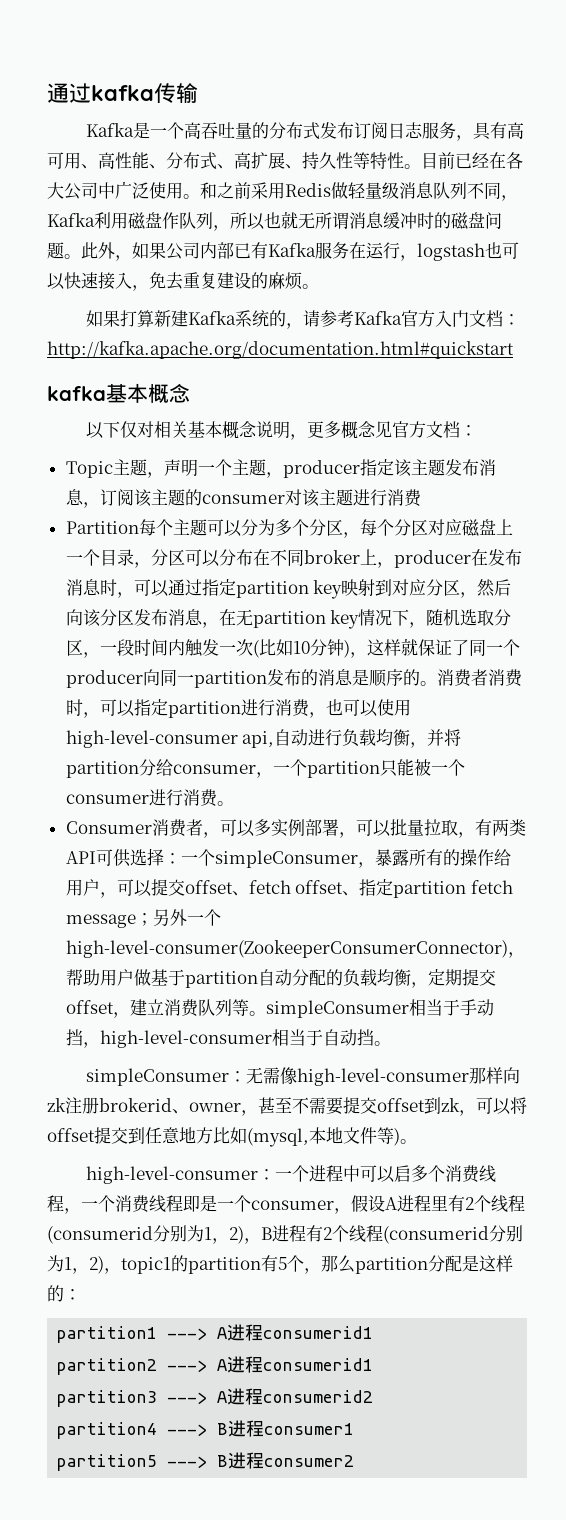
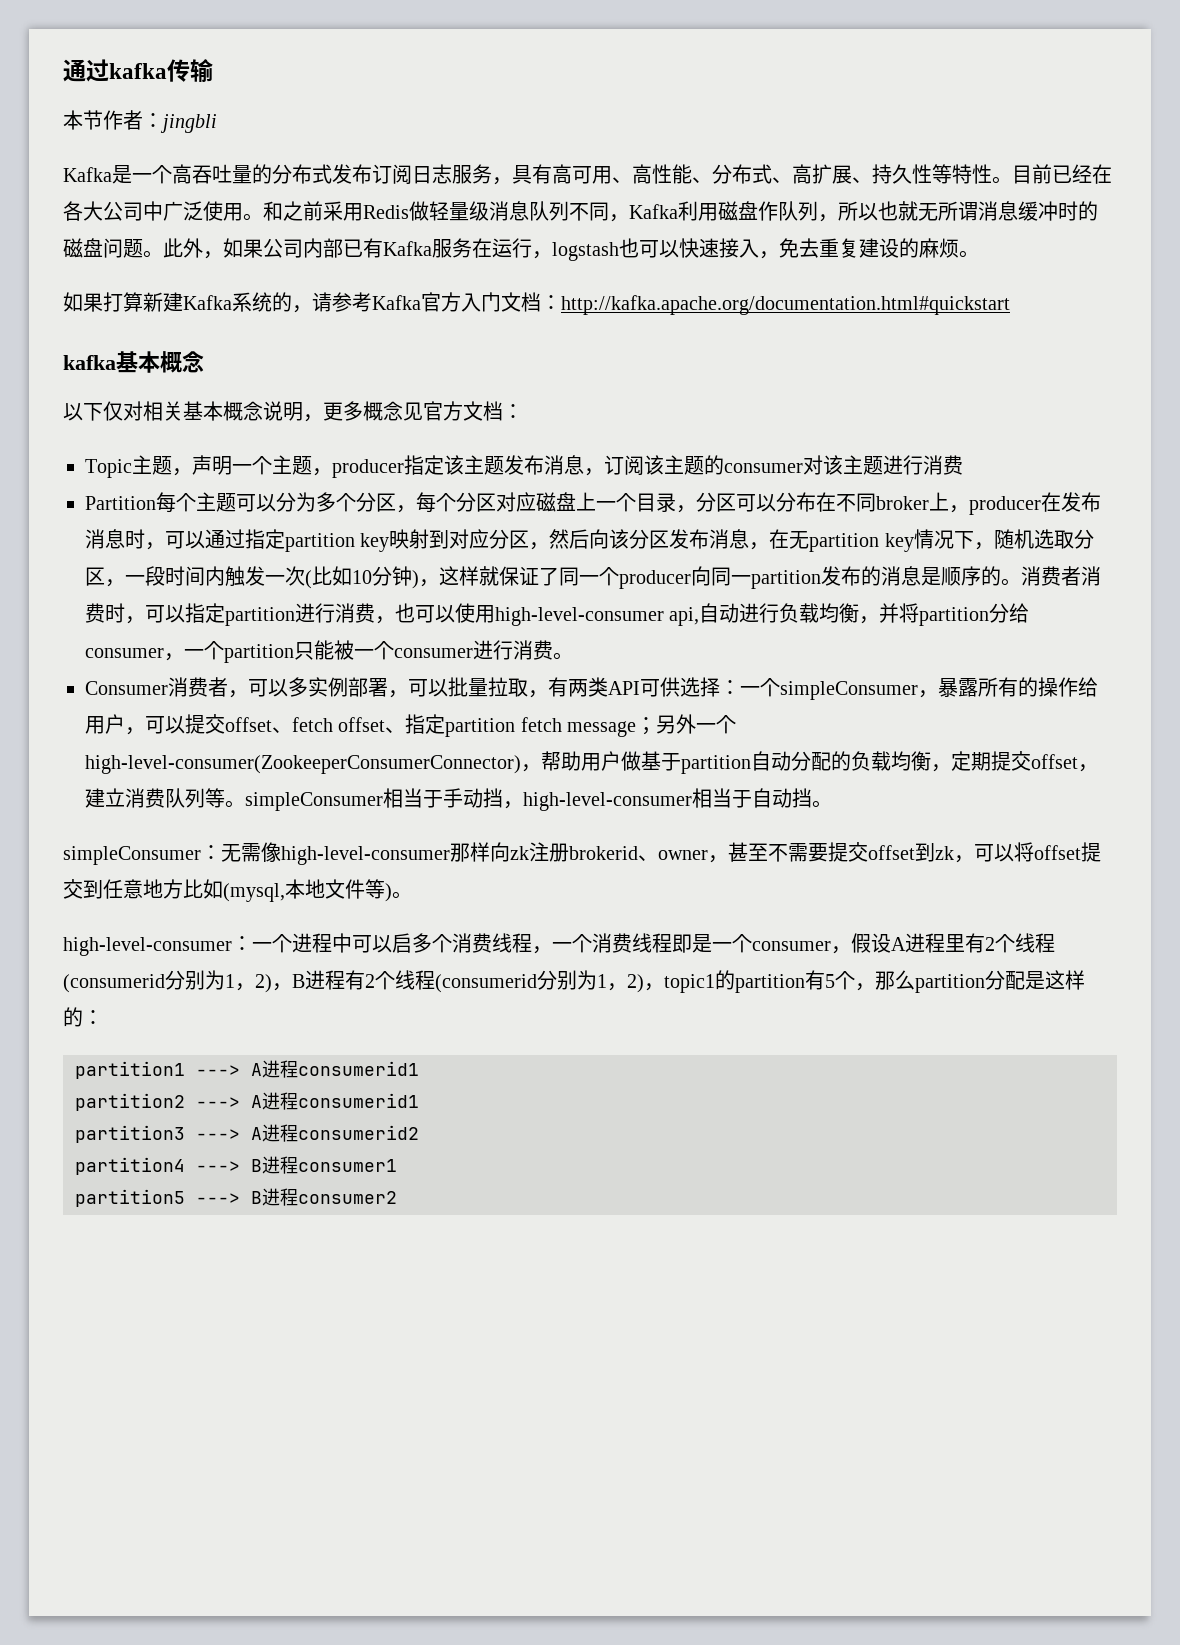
+ 本节作者：jingbli

